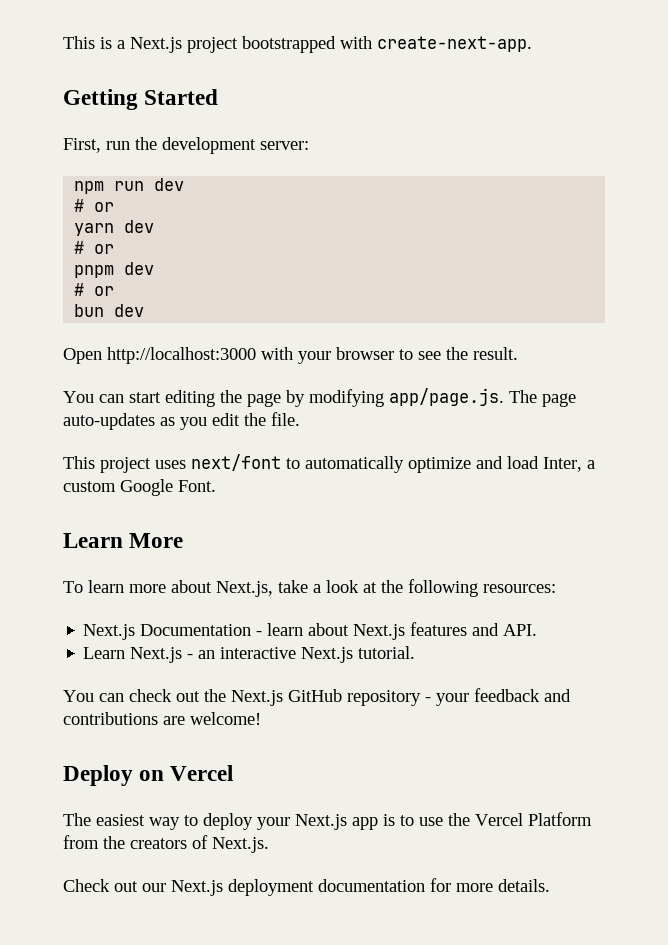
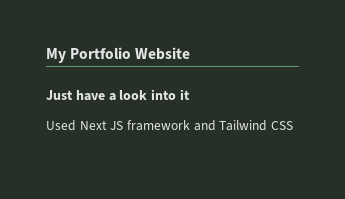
- This is a Next.js project bootstrapped with create-next-app.
- Getting Started
- First, run the development server:
- npm run dev
- # or
- yarn dev
- # or
- pnpm dev
- # or
- bun dev
- Open http://localhost:3000 with your browser to see the result.
- You can start editing the page by modifying app/page.js. The page auto-updates as you edit the file.
- This project uses next/font to automatically optimize and load Inter, a custom Google Font.
- Learn More
- To learn more about Next.js, take a look at the following resources:
- Next.js Documentation - learn about Next.js features and API.
- Learn Next.js - an interactive Next.js tutorial.
- You can check out the Next.js GitHub repository - your feedback and contributions are welcome!
- Deploy on Vercel
- The easiest way to deploy your Next.js app is to use the Vercel Platform from the creators of Next.js.
- Check out our Next.js deployment documentation for more details.
+ My Portfolio Website
+ Just have a look into it
+ Used Next JS framework and Tailwind CSS

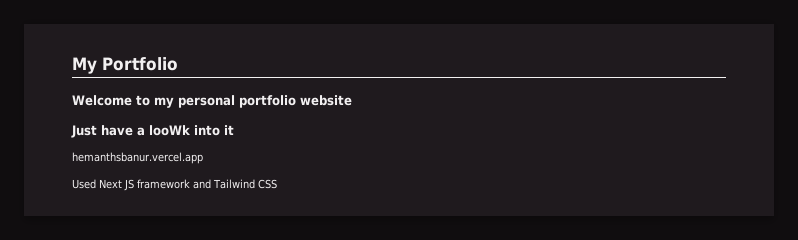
- My Portfolio Website
+ My Portfolio
+ Welcome to my personal portfolio website
- Just have a look into it
+ Just have a looWk into it
+ hemanthsbanur.vercel.app

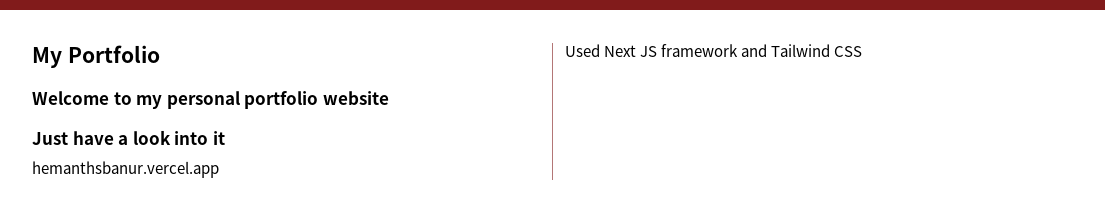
- Just have a looWk into it
+ Just have a look into it

